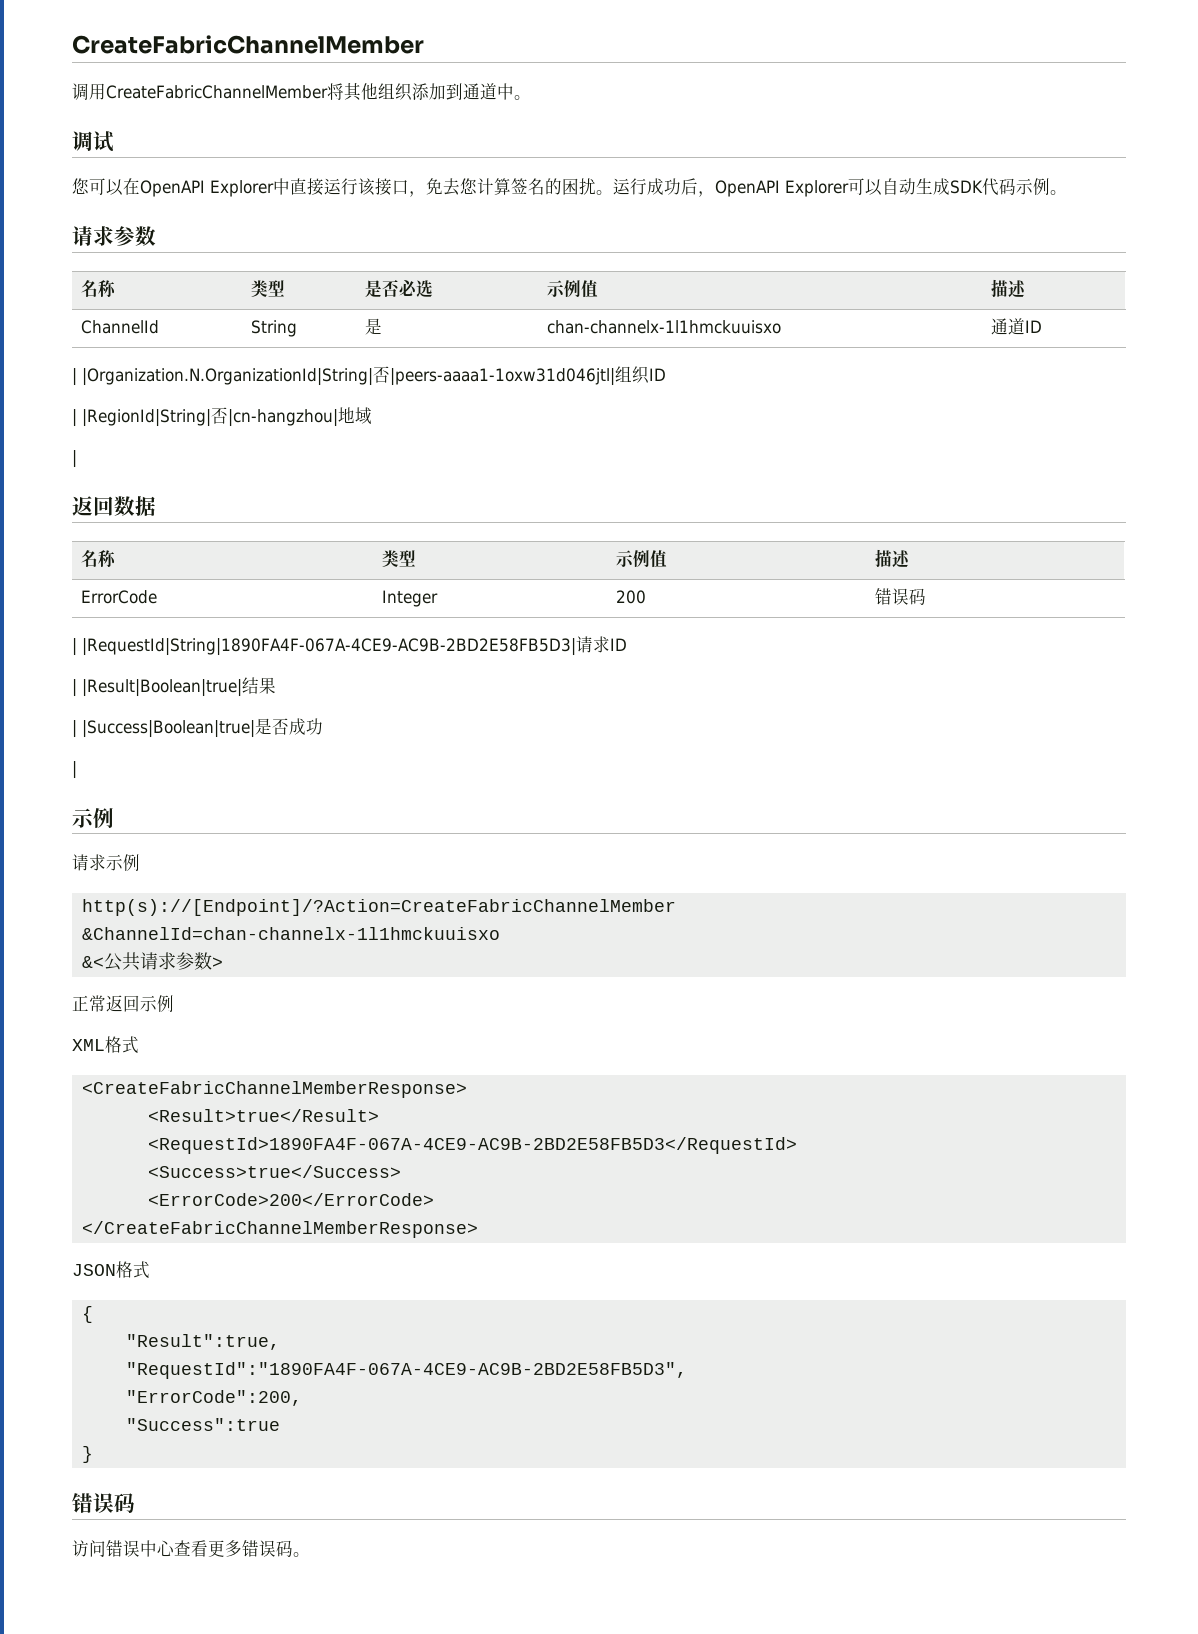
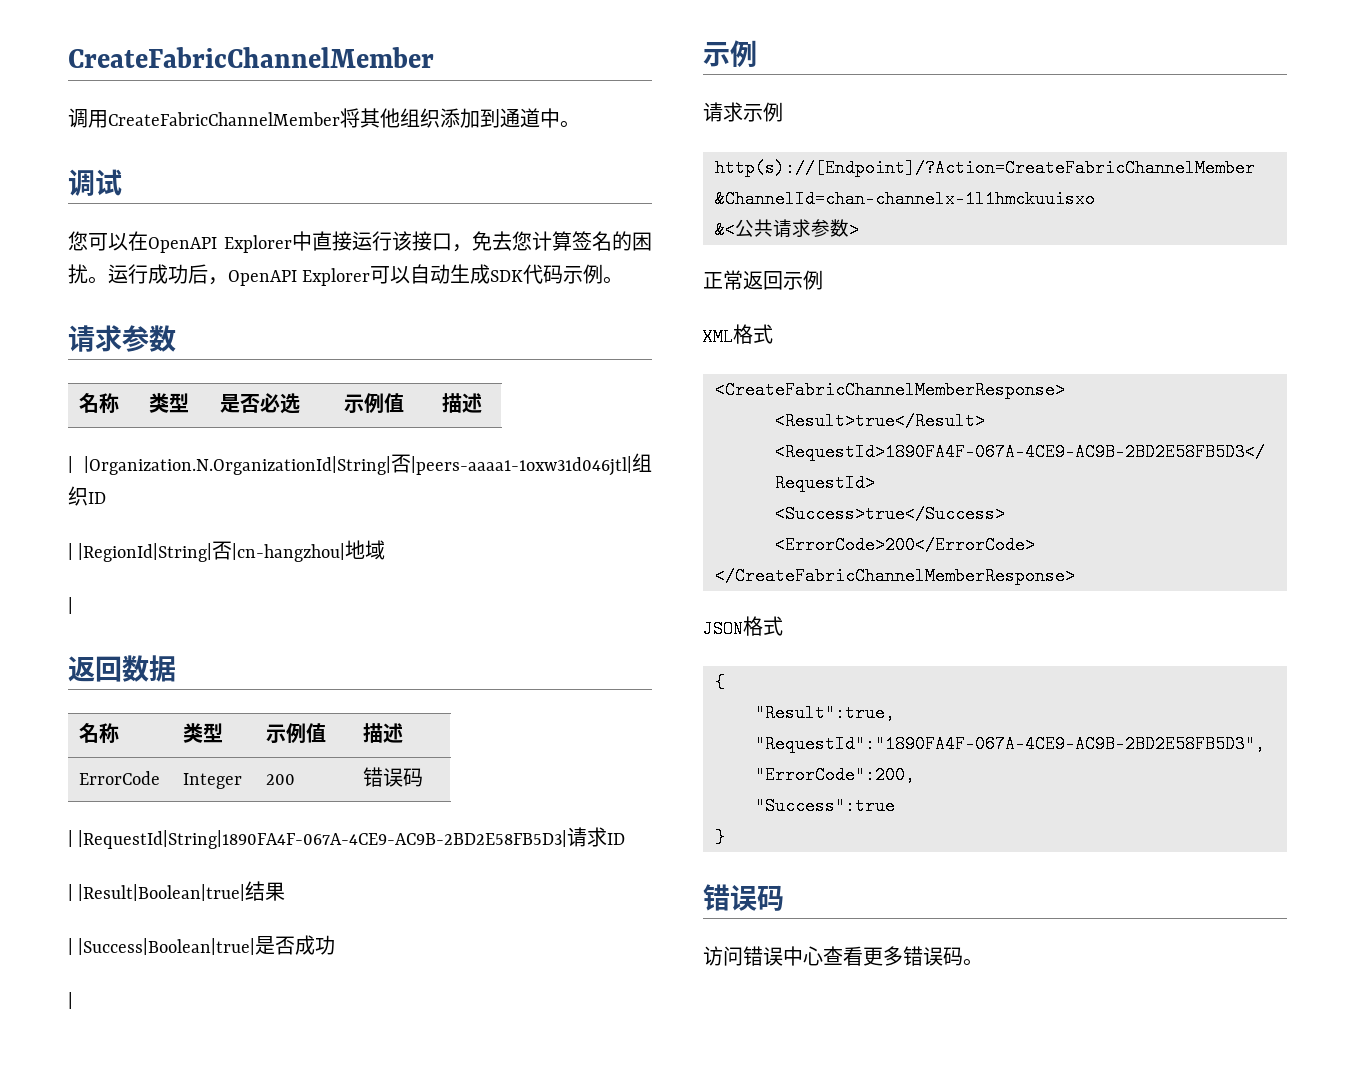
- ChannelId | String | 是 | chan-channelx-1l1hmckuuisxo | 通道ID

